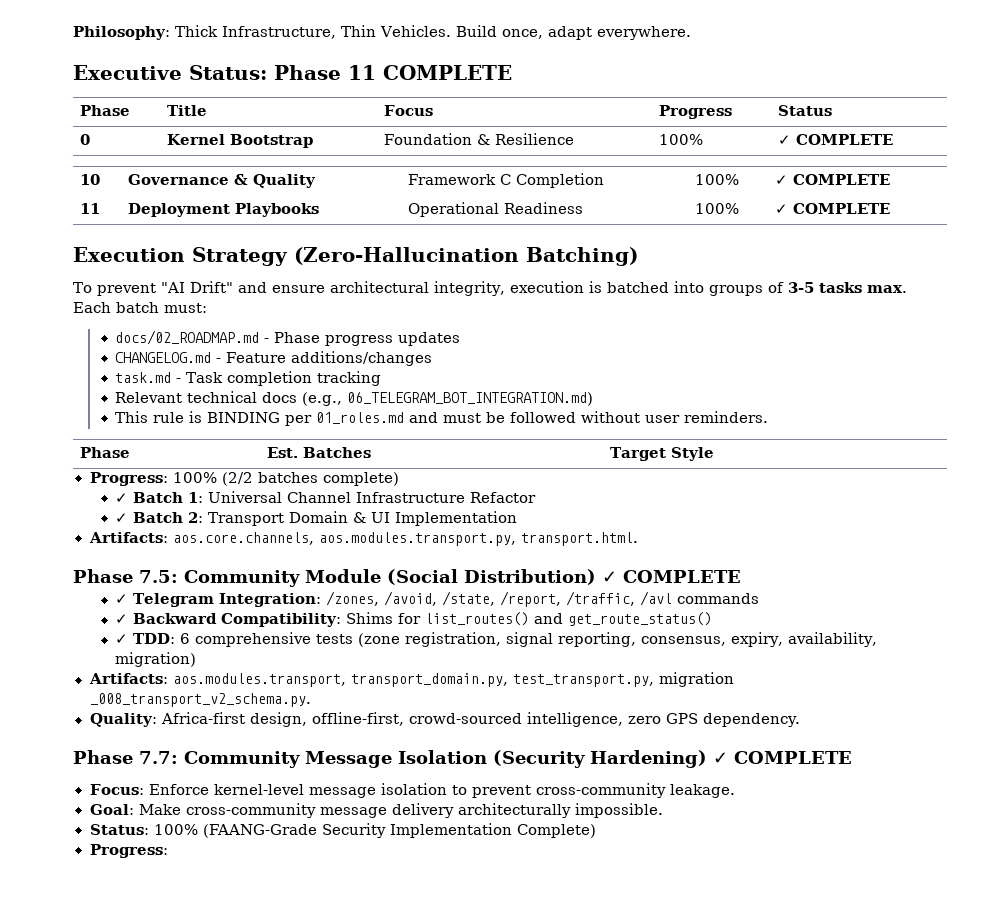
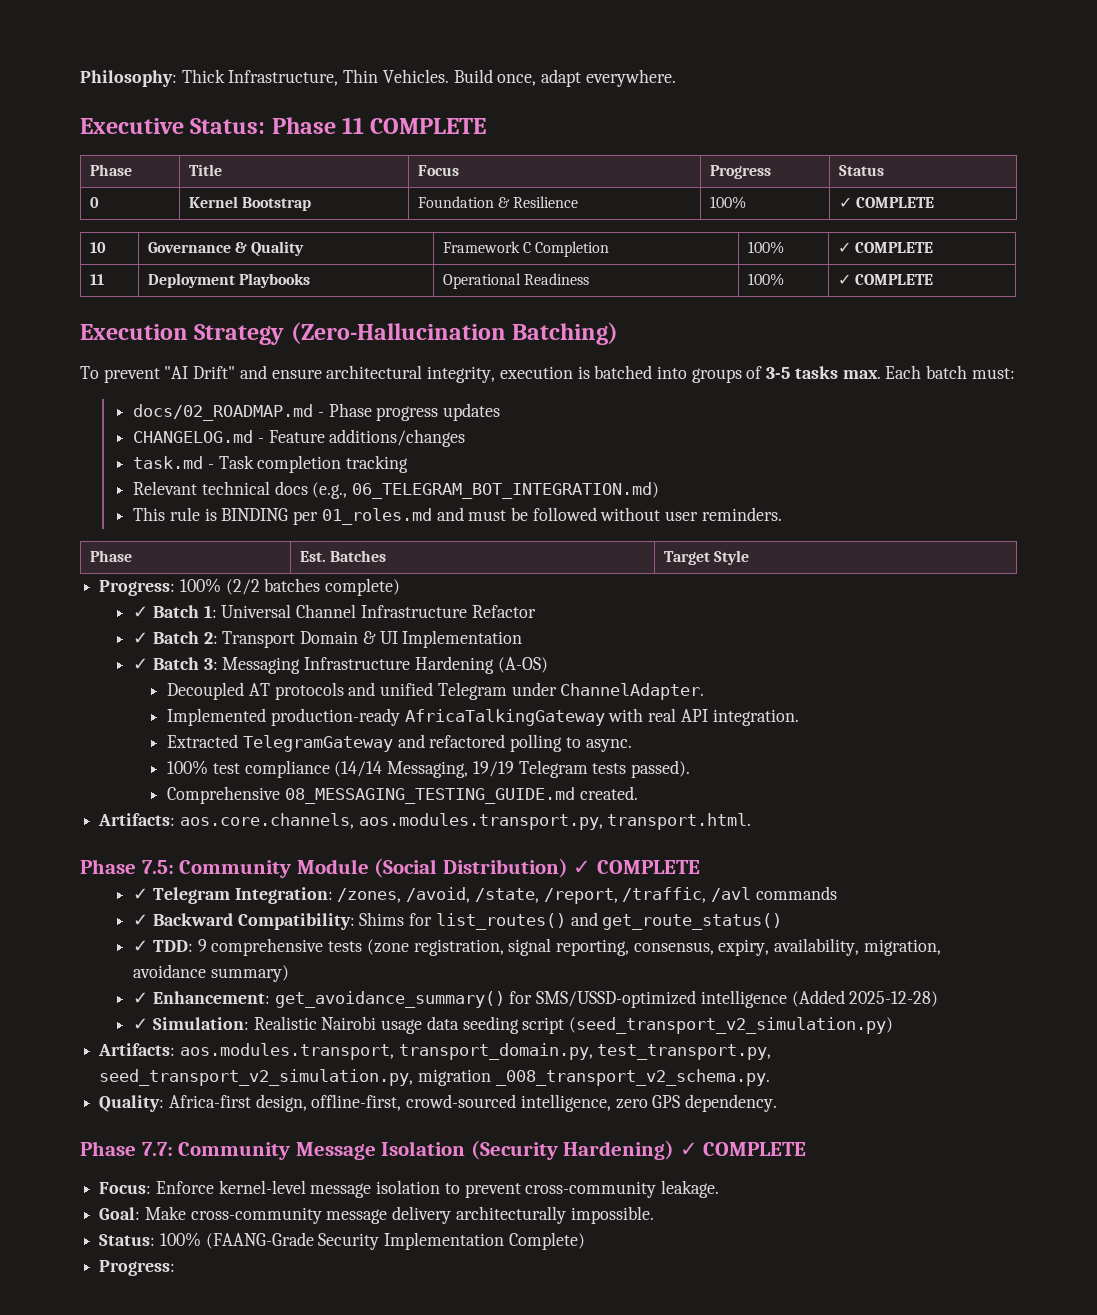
+ ✓ Batch 3: Messaging Infrastructure Hardening (A-OS)
+ Decoupled AT protocols and unified Telegram under ChannelAdapter.
+ Implemented production-ready AfricaTalkingGateway with real API integration.
+ Extracted TelegramGateway and refactored polling to async.
+ 100% test compliance (14/14 Messaging, 19/19 Telegram tests passed).
+ Comprehensive 08_MESSAGING_TESTING_GUIDE.md created.
- ✓ TDD: 6 comprehensive tests (zone registration, signal reporting, consensus, expiry, availability, migration)
+ ✓ TDD: 9 comprehensive tests (zone registration, signal reporting, consensus, expiry, availability, migration, avoidance summary)
+ ✓ Enhancement: get_avoidance_summary() for SMS/USSD-optimized intelligence (Added 2025-12-28)
+ ✓ Simulation: Realistic Nairobi usage data seeding script (seed_transport_v2_simulation.py)
- Artifacts: aos.modules.transport, transport_domain.py, test_transport.py, migration _008_transport_v2_schema.py.
+ Artifacts: aos.modules.transport, transport_domain.py, test_transport.py, seed_transport_v2_simulation.py, migration _008_transport_v2_schema.py.

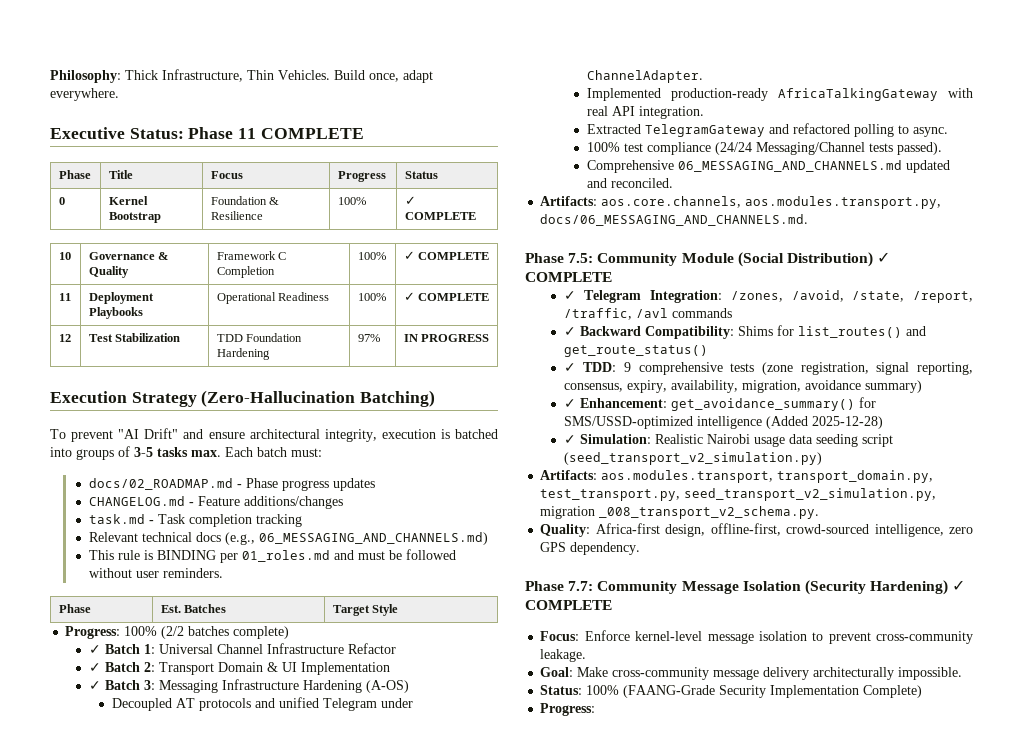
+ 12 | Test Stabilization | TDD Foundation Hardening | 97% | IN PROGRESS
- Relevant technical docs (e.g., 06_TELEGRAM_BOT_INTEGRATION.md)
+ Relevant technical docs (e.g., 06_MESSAGING_AND_CHANNELS.md)
- 100% test compliance (14/14 Messaging, 19/19 Telegram tests passed).
+ 100% test compliance (24/24 Messaging/Channel tests passed).
- Comprehensive 08_MESSAGING_TESTING_GUIDE.md created.
+ Comprehensive 06_MESSAGING_AND_CHANNELS.md updated and reconciled.
- Artifacts: aos.core.channels, aos.modules.transport.py, transport.html.
+ Artifacts: aos.core.channels, aos.modules.transport.py, docs/06_MESSAGING_AND_CHANNELS.md.

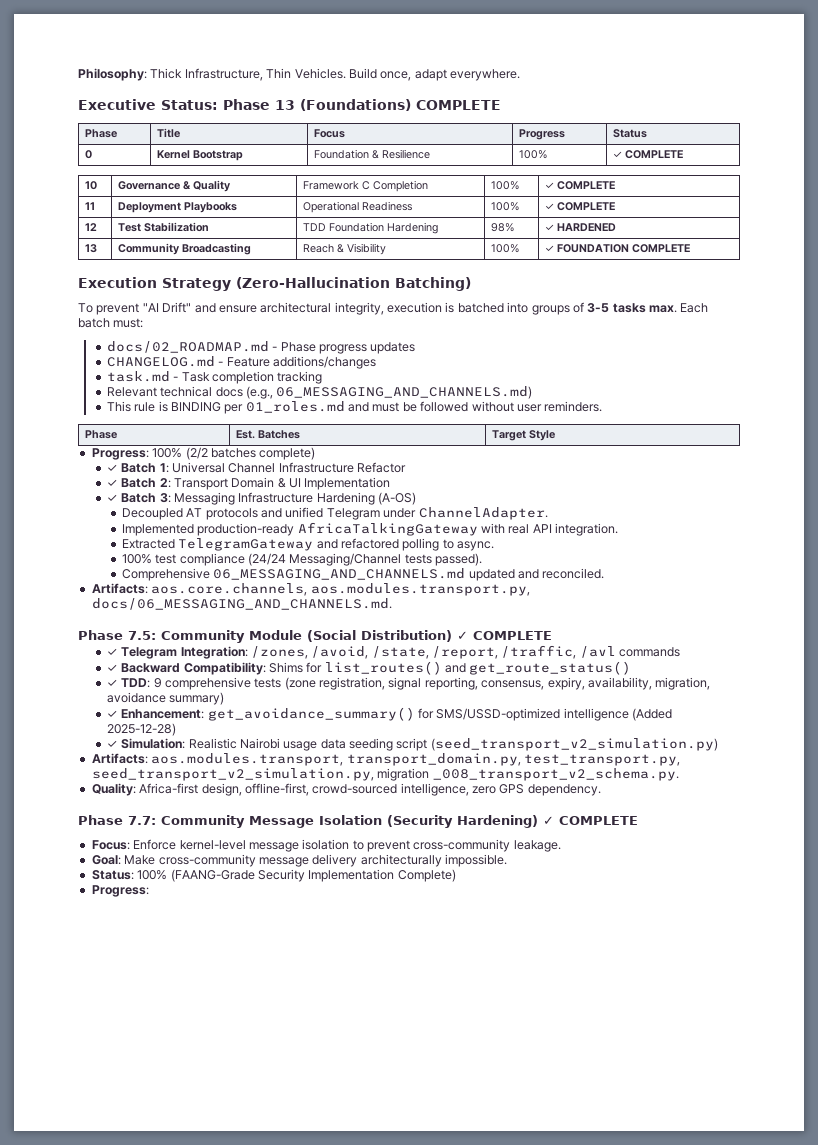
- Executive Status: Phase 11 COMPLETE
+ Executive Status: Phase 13 (Foundations) COMPLETE
- 12 | Test Stabilization | TDD Foundation Hardening | 97% | IN PROGRESS
+ 12 | Test Stabilization | TDD Foundation Hardening | 98% | ✓ HARDENED
+ 13 | Community Broadcasting | Reach & Visibility | 100% | ✓ FOUNDATION COMPLETE

